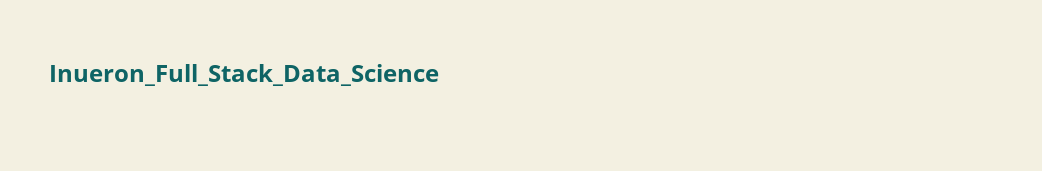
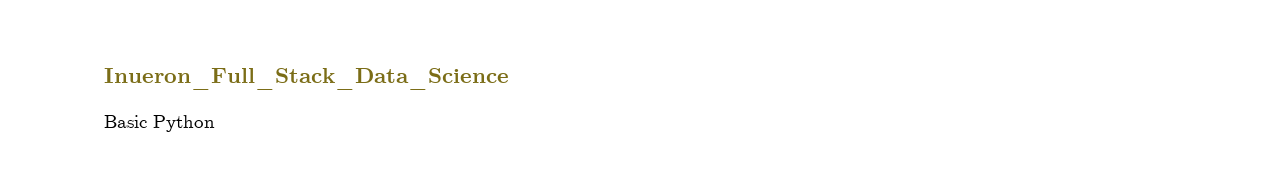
+ Basic Python

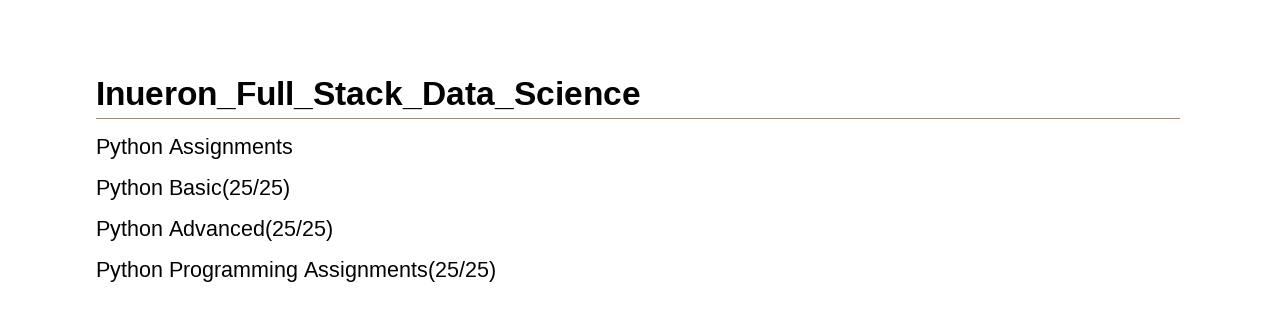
- Basic Python
+ Python Assignments
+ Python Basic(25/25)
+ Python Advanced(25/25)
+ Python Programming Assignments(25/25)

